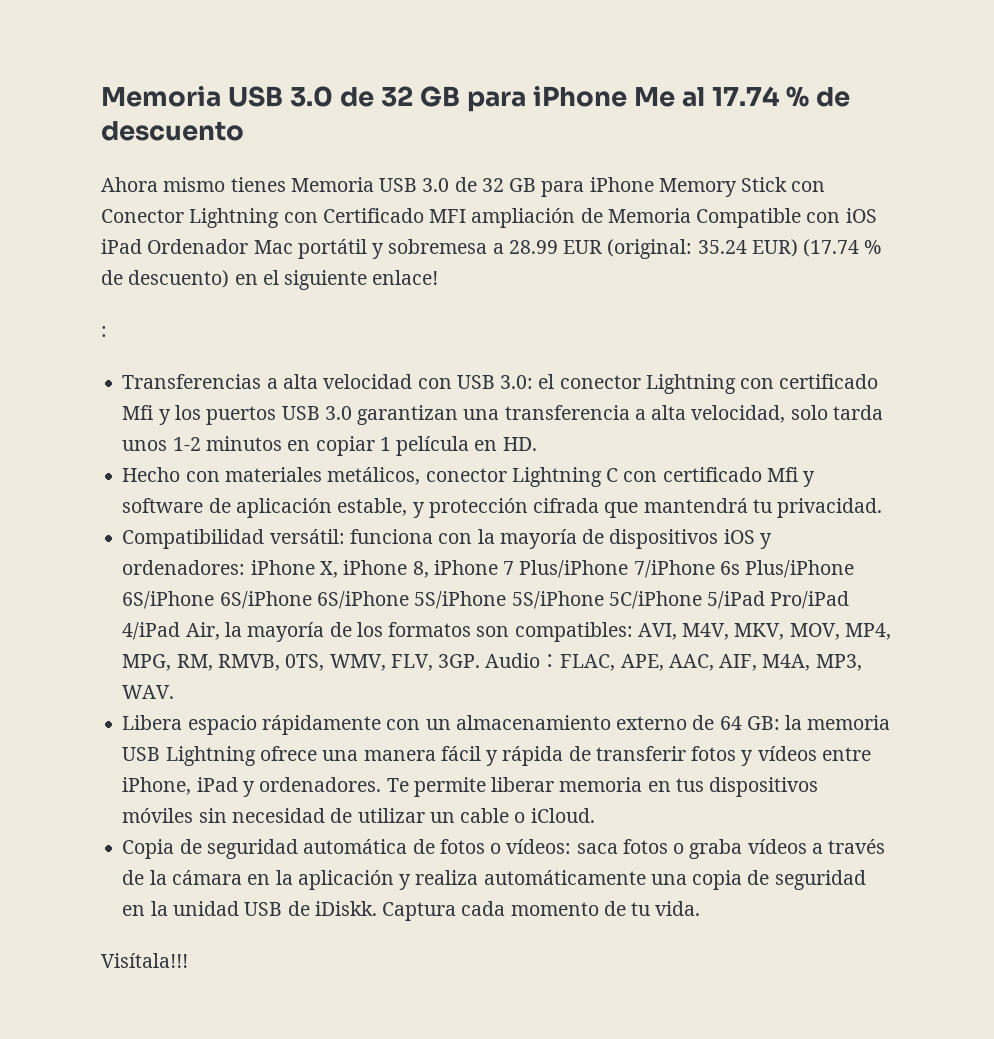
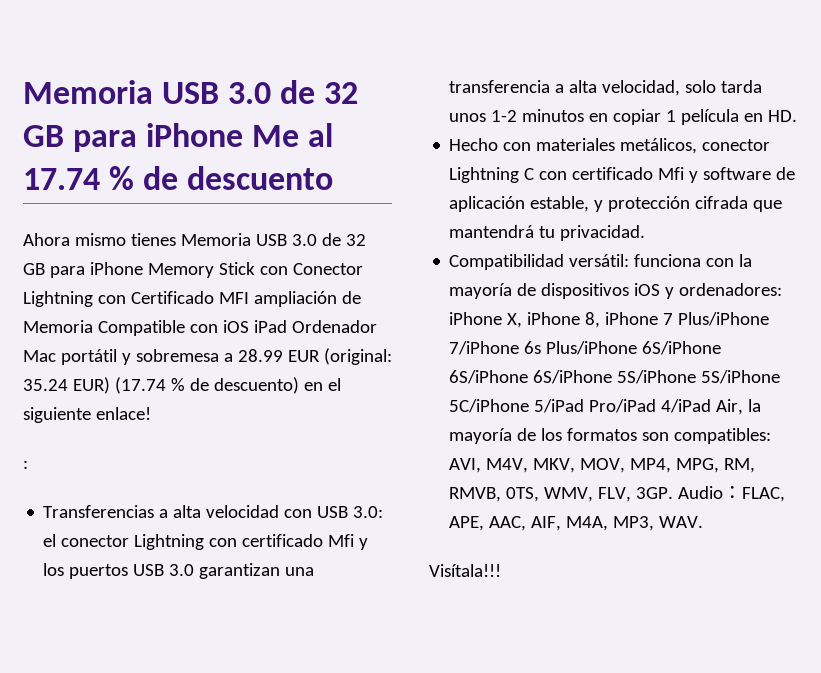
- Libera espacio rápidamente con un almacenamiento externo de 64 GB: la memoria USB Lightning ofrece una manera fácil y rápida de transferir fotos y vídeos entre iPhone, iPad y ordenadores. Te permite liberar memoria en tus dispositivos móviles sin necesidad de utilizar un cable o iCloud.
- Copia de seguridad automática de fotos o vídeos: saca fotos o graba vídeos a través de la cámara en la aplicación y realiza automáticamente una copia de seguridad en la unidad USB de iDiskk. Captura cada momento de tu vida.

